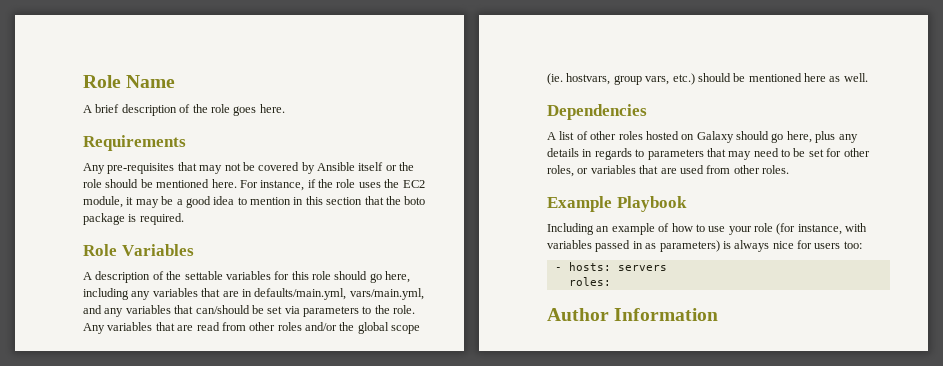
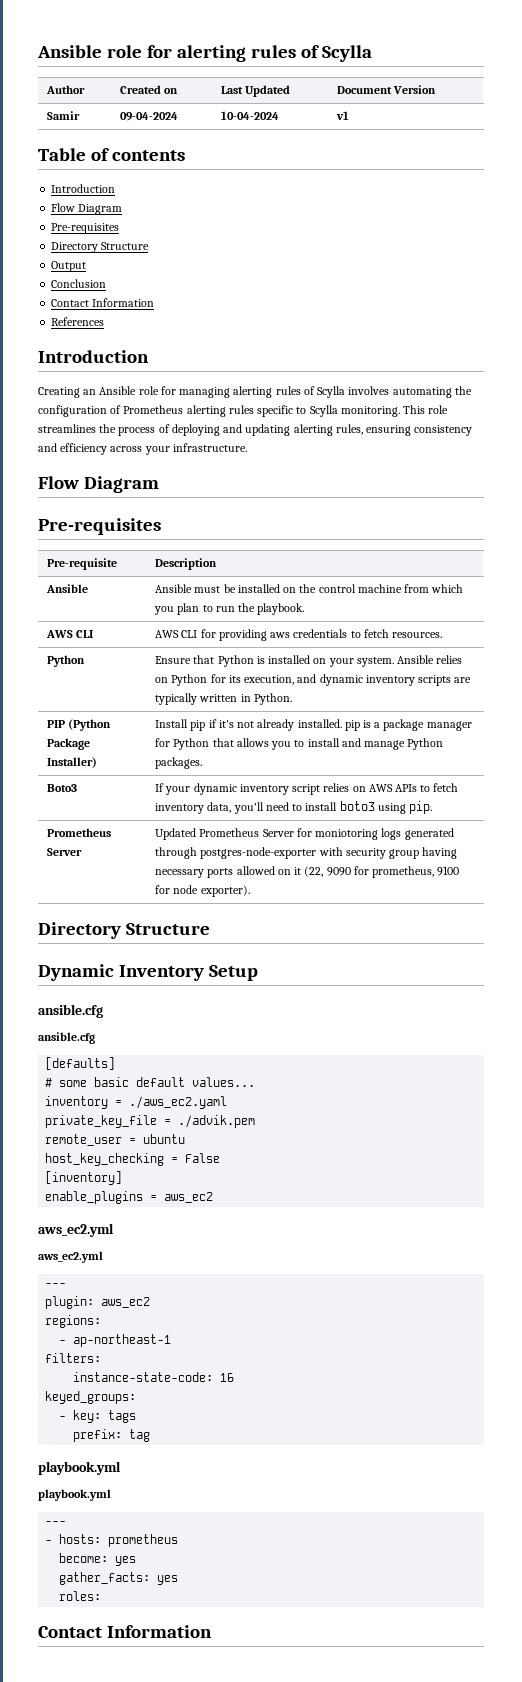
- Role Name
- A brief description of the role goes here.
- Requirements
- Any pre-requisites that may not be covered by Ansible itself or the role should be mentioned here. For instance, if the role uses the EC2 module, it may be a good idea to mention in this section that the boto package is required.
- Role Variables
- A description of the settable variables for this role should go here, including any variables that are in defaults/main.yml, vars/main.yml, and any variables that can/should be set via parameters to the role. Any variables that are read from other roles and/or the global scope (ie. hostvars, group vars, etc.) should be mentioned here as well.
- Dependencies
- A list of other roles hosted on Galaxy should go here, plus any details in regards to parameters that may need to be set for other roles, or variables that are used from other roles.
- Example Playbook
- Including an example of how to use your role (for instance, with variables passed in as parameters) is always nice for users too:
- - hosts: servers
+ Ansible role for alerting rules of Scylla
+ Author | Created on | Last Updated | Document Version
+ Samir | 09-04-2024 | 10-04-2024 | v1
+ Table of contents
+ Introduction
+ Flow Diagram
+ Pre-requisites
+ Directory Structure
+ Output
+ Conclusion
+ Contact Information
+ References
+ Introduction
+ Creating an Ansible role for managing alerting rules of Scylla involves automating the configuration of Prometheus alerting rules specific to Scylla monitoring. This role streamlines the process of deploying and updating alerting rules, ensuring consistency and efficiency across your infrastructure.
+ Flow Diagram
+ Pre-requisites
+ Pre-requisite | Description
+ Ansible | Ansible must be installed on the control machine from which you plan to run the playbook.
+ AWS CLI | AWS CLI for providing aws credentials to fetch resources.
+ Python | Ensure that Python is installed on your system. Ansible relies on Python for its execution, and dynamic inventory scripts are typically written in Python.
+ PIP (Python Package Installer) | Install pip if it's not already installed. pip is a package manager for Python that allows you to install and manage Python packages.
+ Boto3 | If your dynamic inventory script relies on AWS APIs to fetch inventory data, you'll need to install boto3 using pip.
+ Prometheus Server | Updated Prometheus Server for moniotoring logs generated through postgres-node-exporter with security group having necessary ports allowed on it (22, 9090 for prometheus, 9100 for node exporter).
+ Directory Structure
+ Dynamic Inventory Setup
+ ansible.cfg
+ ansible.cfg
+ [defaults]
+ # some basic default values...
+ inventory = ./aws_ec2.yaml
+ private_key_file = ./advik.pem
+ remote_user = ubuntu
+ host_key_checking = False
+ [inventory]
+ enable_plugins = aws_ec2
+ aws_ec2.yml
+ aws_ec2.yml
+ ---
+ plugin: aws_ec2
+ regions:
+ - ap-northeast-1
+ filters:
+ instance-state-code: 16
+ keyed_groups:
+ - key: tags
+ prefix: tag
+ playbook.yml
+ playbook.yml
+ ---
+ - hosts: prometheus
+ become: yes
+ gather_facts: yes
  roles:
- Author Information
+ Contact Information

